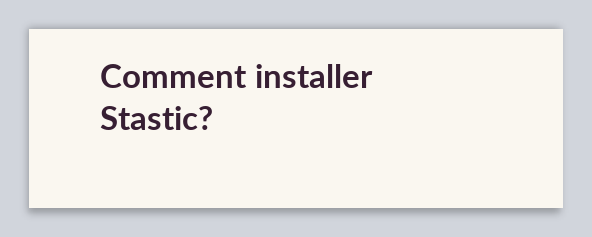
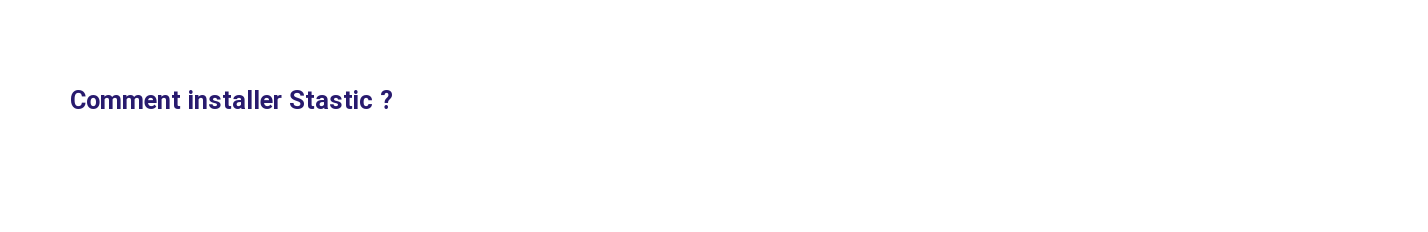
- Comment installer Stastic?
+ Comment installer Stastic ?

